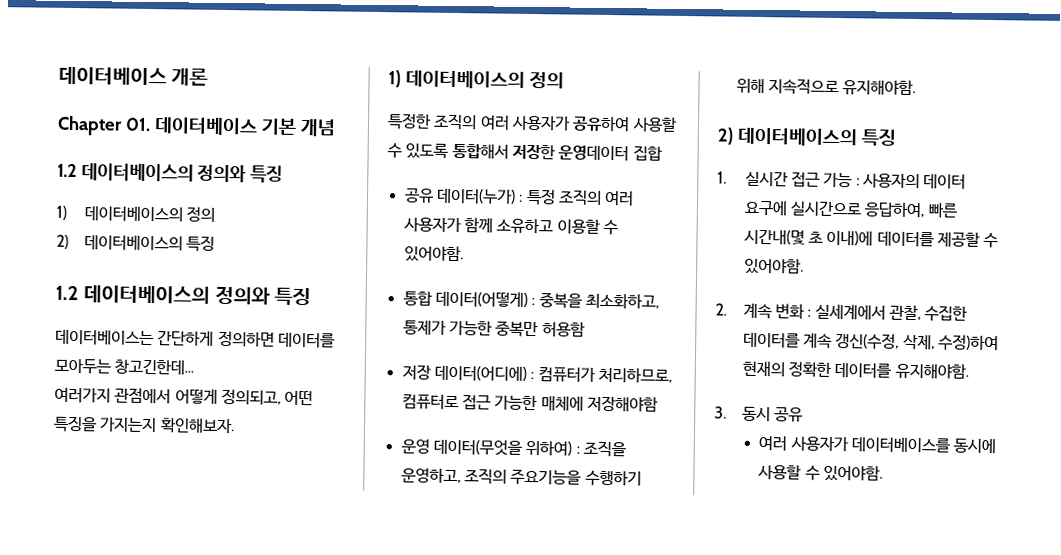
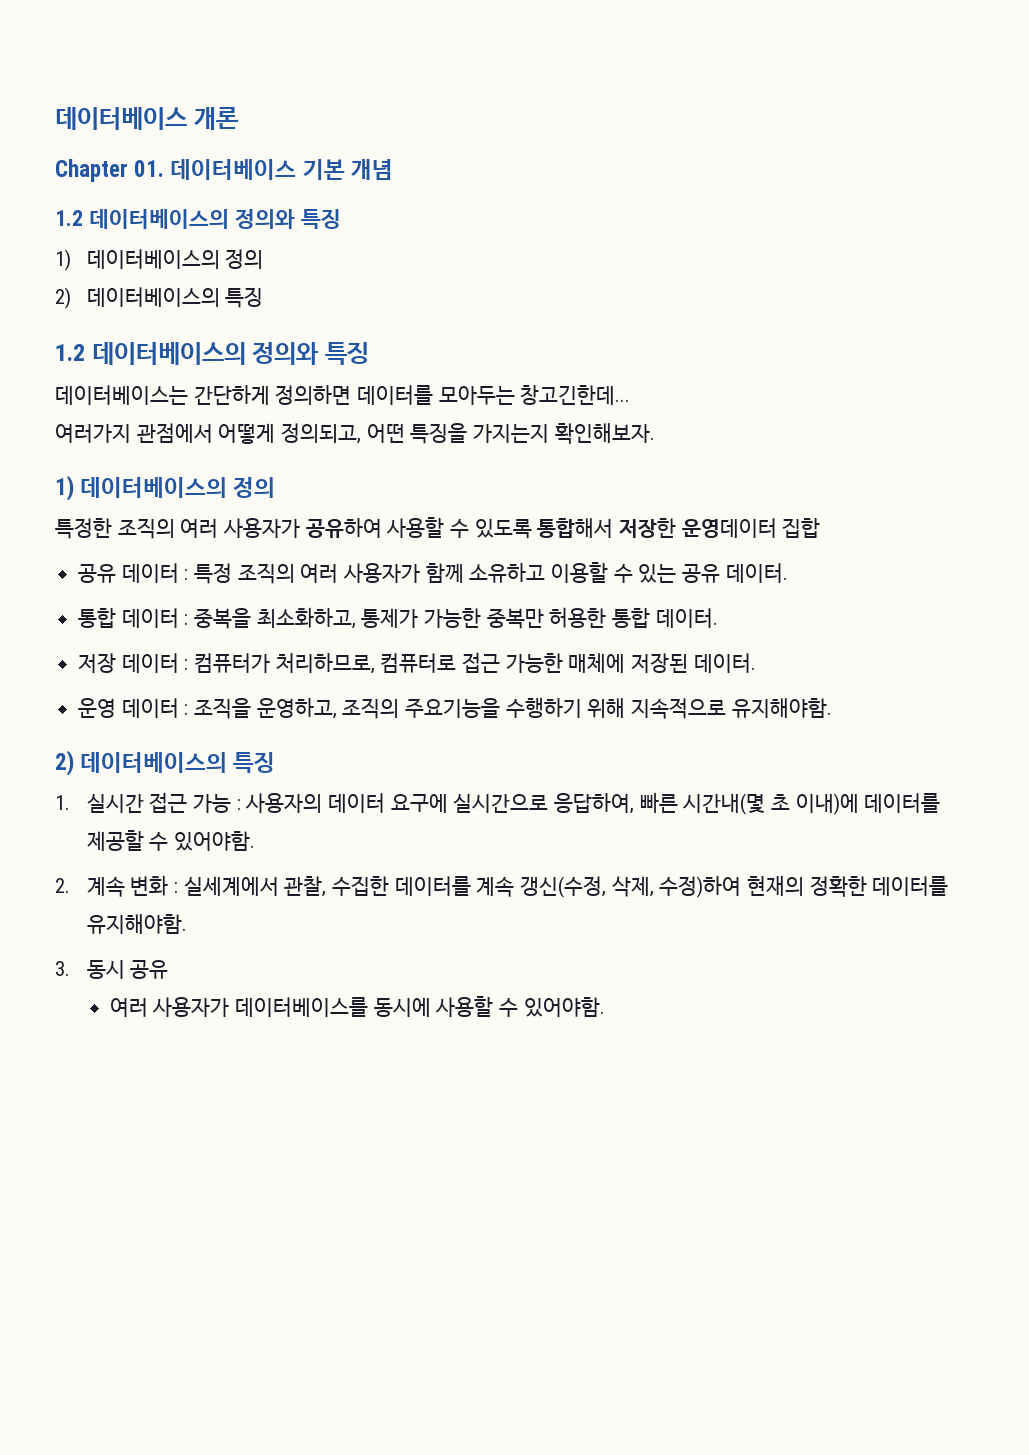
- 공유 데이터(누가) : 특정 조직의 여러 사용자가 함께 소유하고 이용할 수 있어야함.
- 통합 데이터(어떻게) : 중복을 최소화하고, 통제가 가능한 중복만 허용함
+ 공유 데이터 : 특정 조직의 여러 사용자가 함께 소유하고 이용할 수 있는 공유 데이터.
+ 통합 데이터 : 중복을 최소화하고, 통제가 가능한 중복만 허용한 통합 데이터.
- 저장 데이터(어디에) : 컴퓨터가 처리하므로, 컴퓨터로 접근 가능한 매체에 저장해야함
+ 저장 데이터 : 컴퓨터가 처리하므로, 컴퓨터로 접근 가능한 매체에 저장된 데이터.
- 운영 데이터(무엇을 위하여) : 조직을 운영하고, 조직의 주요기능을 수행하기 위해 지속적으로 유지해야함.
+ 운영 데이터 : 조직을 운영하고, 조직의 주요기능을 수행하기 위해 지속적으로 유지해야함.

